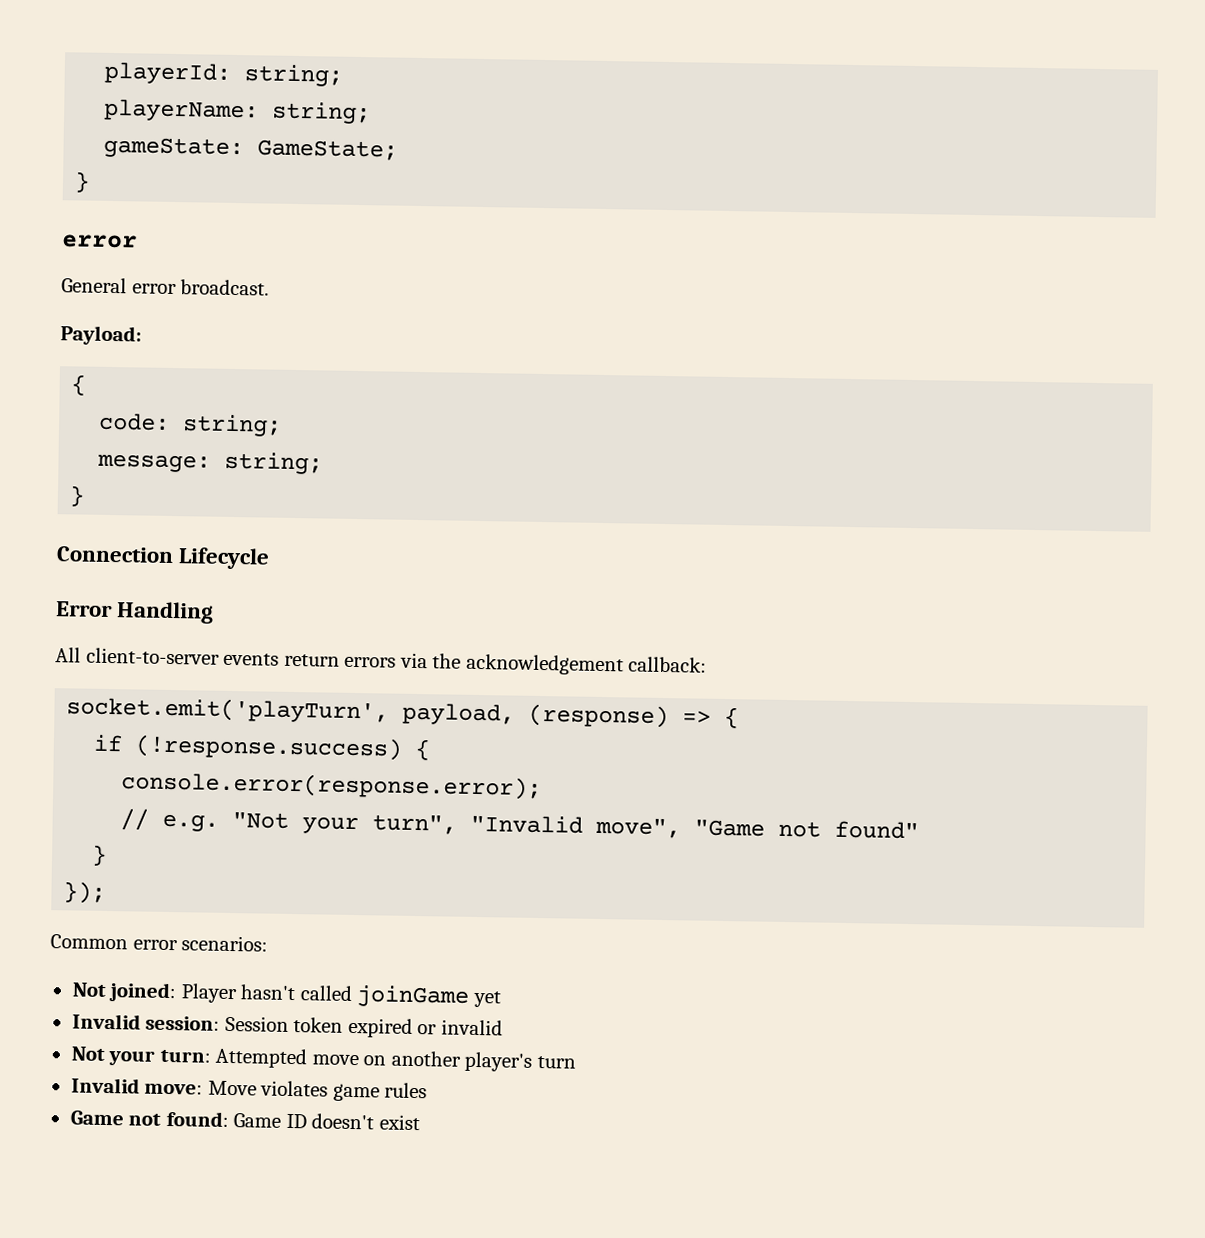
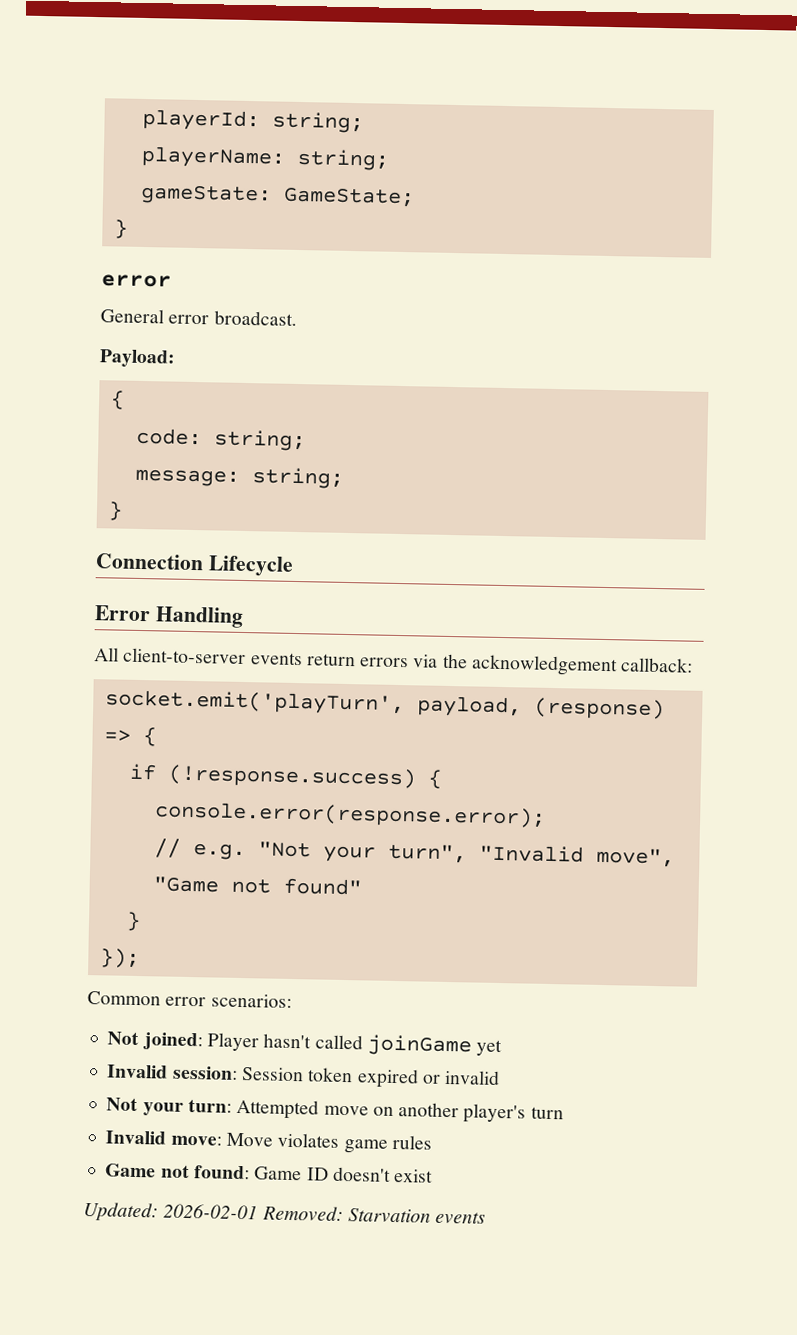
+ Updated: 2026-02-01 Removed: Starvation events

